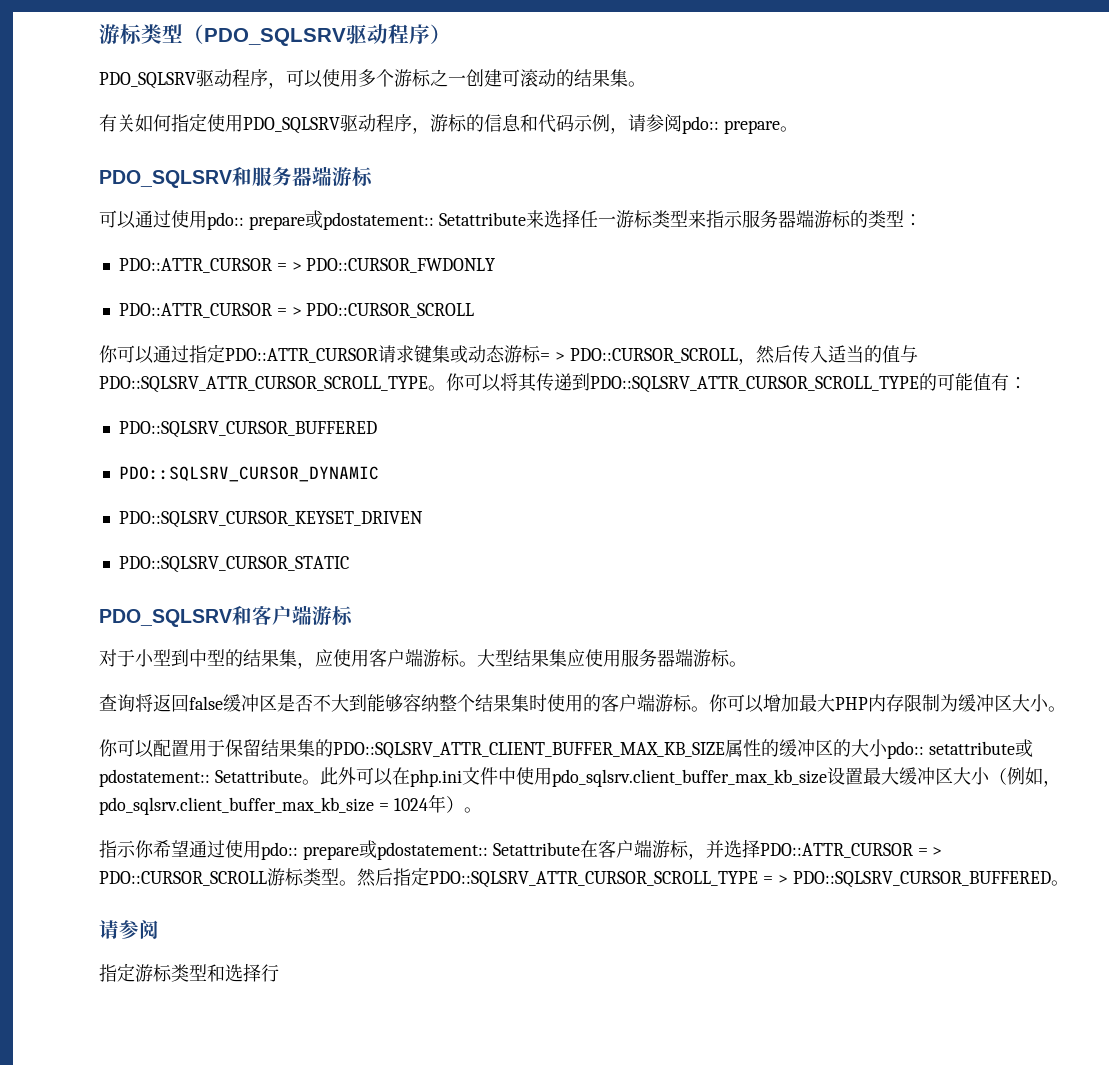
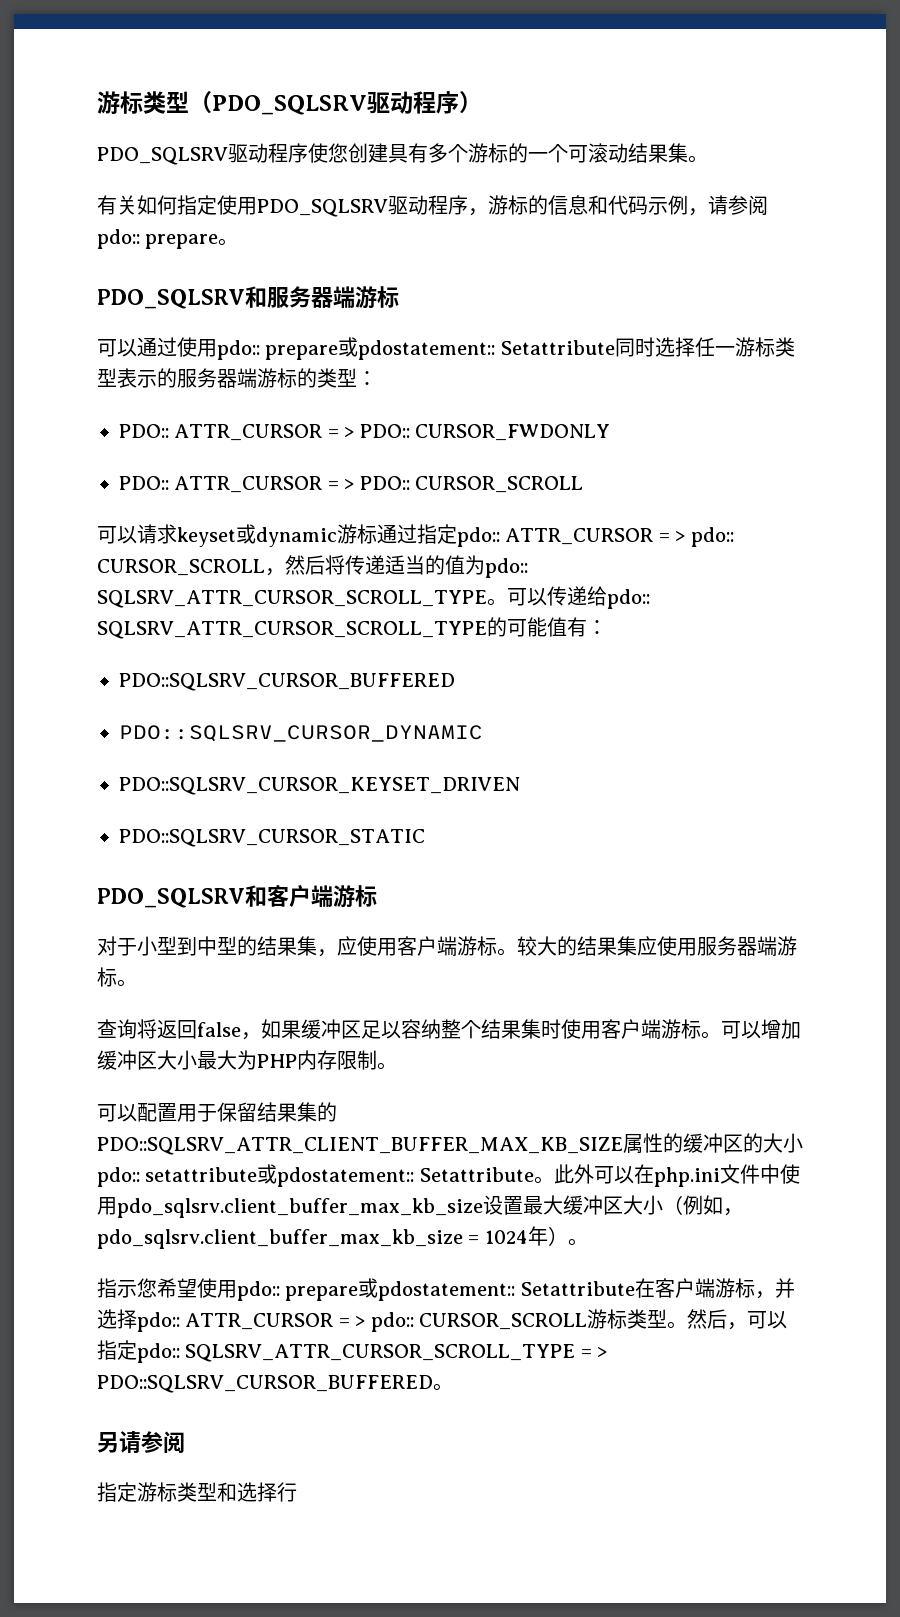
- PDO_SQLSRV驱动程序，可以使用多个游标之一创建可滚动的结果集。
+ PDO_SQLSRV驱动程序使您创建具有多个游标的一个可滚动结果集。
- 可以通过使用pdo:: prepare或pdostatement:: Setattribute来选择任一游标类型来指示服务器端游标的类型：
+ 可以通过使用pdo:: prepare或pdostatement:: Setattribute同时选择任一游标类型表示的服务器端游标的类型：
- PDO::ATTR_CURSOR = > PDO::CURSOR_FWDONLY
- PDO::ATTR_CURSOR = > PDO::CURSOR_SCROLL
- 你可以通过指定PDO::ATTR_CURSOR请求键集或动态游标= > PDO::CURSOR_SCROLL，然后传入适当的值与PDO::SQLSRV_ATTR_CURSOR_SCROLL_TYPE。你可以将其传递到PDO::SQLSRV_ATTR_CURSOR_SCROLL_TYPE的可能值有：
+ PDO:: ATTR_CURSOR = > PDO:: CURSOR_FWDONLY
+ PDO:: ATTR_CURSOR = > PDO:: CURSOR_SCROLL
+ 可以请求keyset或dynamic游标通过指定pdo:: ATTR_CURSOR = > pdo:: CURSOR_SCROLL，然后将传递适当的值为pdo:: SQLSRV_ATTR_CURSOR_SCROLL_TYPE。可以传递给pdo:: SQLSRV_ATTR_CURSOR_SCROLL_TYPE的可能值有：
- 大型结果集应使用服务器端游标。
+ 较大的结果集应使用服务器端游标。
- 查询将返回false缓冲区是否不大到能够容纳整个结果集时使用的客户端游标。你可以增加最大PHP内存限制为缓冲区大小。
- 你可以配置用于保留结果集的PDO::SQLSRV_ATTR_CLIENT_BUFFER_MAX_KB_SIZE属性的缓冲区的大小pdo:: setattribute或pdostatement:: Setattribute。
+ 查询将返回false，如果缓冲区足以容纳整个结果集时使用客户端游标。可以增加缓冲区大小最大为PHP内存限制。
+ 可以配置用于保留结果集的PDO::SQLSRV_ATTR_CLIENT_BUFFER_MAX_KB_SIZE属性的缓冲区的大小pdo:: setattribute或pdostatement:: Setattribute。
- 指示你希望通过使用pdo:: prepare或pdostatement:: Setattribute在客户端游标，并选择PDO::ATTR_CURSOR = > PDO::CURSOR_SCROLL游标类型。然后指定PDO::SQLSRV_ATTR_CURSOR_SCROLL_TYPE = > PDO::SQLSRV_CURSOR_BUFFERED。
- 请参阅
+ 指示您希望使用pdo:: prepare或pdostatement:: Setattribute在客户端游标，并选择pdo:: ATTR_CURSOR = > pdo:: CURSOR_SCROLL游标类型。然后，可以指定pdo:: SQLSRV_ATTR_CURSOR_SCROLL_TYPE = > PDO::SQLSRV_CURSOR_BUFFERED。
+ 另请参阅

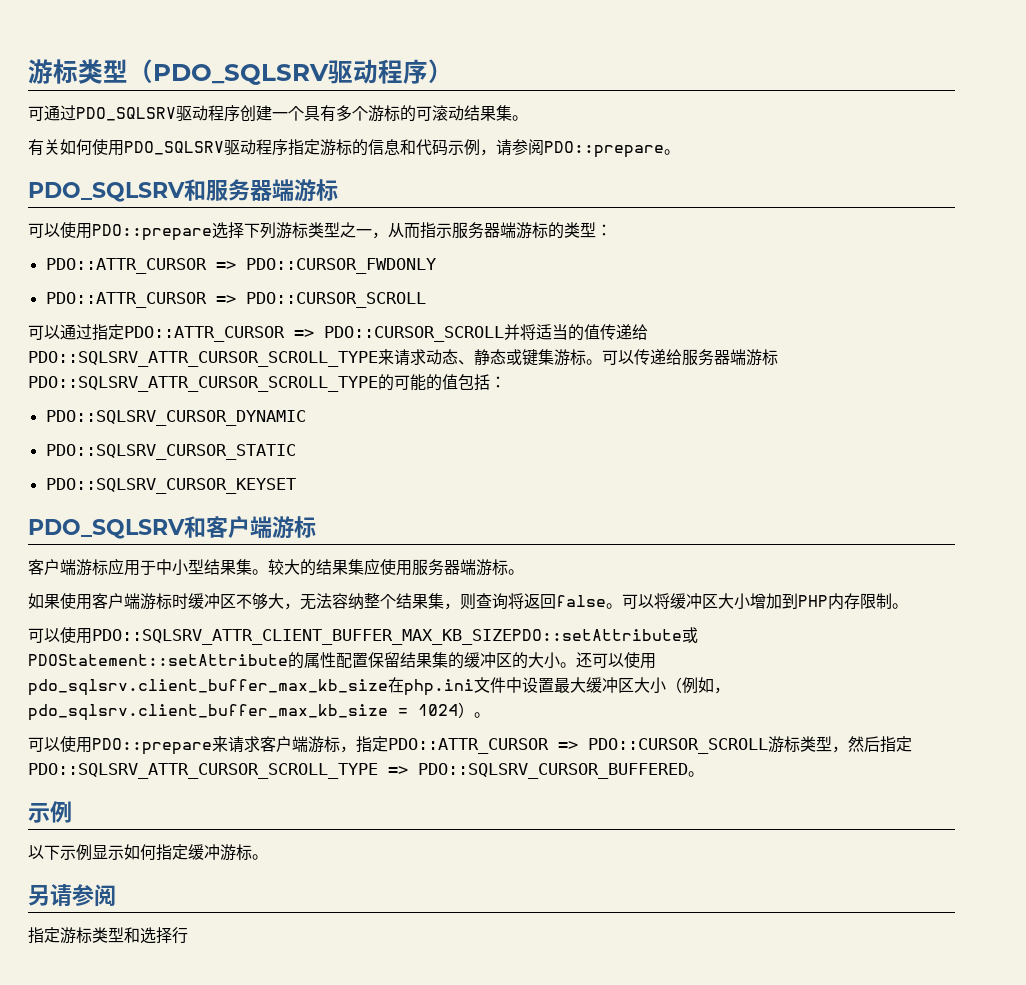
- PDO_SQLSRV驱动程序使您创建具有多个游标的一个可滚动结果集。
+ 可通过PDO_SQLSRV驱动程序创建一个具有多个游标的可滚动结果集。
- 有关如何指定使用PDO_SQLSRV驱动程序，游标的信息和代码示例，请参阅pdo:: prepare。
+ 有关如何使用PDO_SQLSRV驱动程序指定游标的信息和代码示例，请参阅PDO::prepare。
- 可以通过使用pdo:: prepare或pdostatement:: Setattribute同时选择任一游标类型表示的服务器端游标的类型：
+ 可以使用PDO::prepare选择下列游标类型之一，从而指示服务器端游标的类型：
- PDO:: ATTR_CURSOR = > PDO:: CURSOR_FWDONLY
- PDO:: ATTR_CURSOR = > PDO:: CURSOR_SCROLL
- 可以请求keyset或dynamic游标通过指定pdo:: ATTR_CURSOR = > pdo:: CURSOR_SCROLL，然后将传递适当的值为pdo:: SQLSRV_ATTR_CURSOR_SCROLL_TYPE。可以传递给pdo:: SQLSRV_ATTR_CURSOR_SCROLL_TYPE的可能值有：
- PDO::SQLSRV_CURSOR_BUFFERED
+ PDO::ATTR_CURSOR => PDO::CURSOR_FWDONLY
+ PDO::ATTR_CURSOR => PDO::CURSOR_SCROLL
+ 可以通过指定PDO::ATTR_CURSOR => PDO::CURSOR_SCROLL并将适当的值传递给PDO::SQLSRV_ATTR_CURSOR_SCROLL_TYPE来请求动态、静态或键集游标。可以传递给服务器端游标PDO::SQLSRV_ATTR_CURSOR_SCROLL_TYPE的可能的值包括：
- PDO::SQLSRV_CURSOR_KEYSET_DRIVEN
  PDO::SQLSRV_CURSOR_STATIC
+ PDO::SQLSRV_CURSOR_KEYSET
- 对于小型到中型的结果集，应使用客户端游标。
+ 客户端游标应用于中小型结果集。
- 查询将返回false，如果缓冲区足以容纳整个结果集时使用客户端游标。可以增加缓冲区大小最大为PHP内存限制。
+ 如果使用客户端游标时缓冲区不够大，无法容纳整个结果集，则查询将返回false。可以将缓冲区大小增加到PHP内存限制。
- 可以配置用于保留结果集的PDO::SQLSRV_ATTR_CLIENT_BUFFER_MAX_KB_SIZE属性的缓冲区的大小pdo:: setattribute或pdostatement:: Setattribute。此外可以在php.ini文件中使用pdo_sqlsrv.client_buffer_max_kb_size设置最大缓冲区大小（例如，pdo_sqlsrv.client_buffer_max_kb_size = 1024年）。
+ 可以使用PDO::SQLSRV_ATTR_CLIENT_BUFFER_MAX_KB_SIZEPDO::setAttribute或PDOStatement::setAttribute的属性配置保留结果集的缓冲区的大小。还可以使用pdo_sqlsrv.client_buffer_max_kb_size在php.ini文件中设置最大缓冲区大小（例如，pdo_sqlsrv.client_buffer_max_kb_size = 1024）。
- 指示您希望使用pdo:: prepare或pdostatement:: Setattribute在客户端游标，并选择pdo:: ATTR_CURSOR = > pdo:: CURSOR_SCROLL游标类型。然后，可以指定pdo:: SQLSRV_ATTR_CURSOR_SCROLL_TYPE = > PDO::SQLSRV_CURSOR_BUFFERED。
+ 可以使用PDO::prepare来请求客户端游标，指定PDO::ATTR_CURSOR => PDO::CURSOR_SCROLL游标类型，然后指定PDO::SQLSRV_ATTR_CURSOR_SCROLL_TYPE => PDO::SQLSRV_CURSOR_BUFFERED。
+ 示例
+ 以下示例显示如何指定缓冲游标。

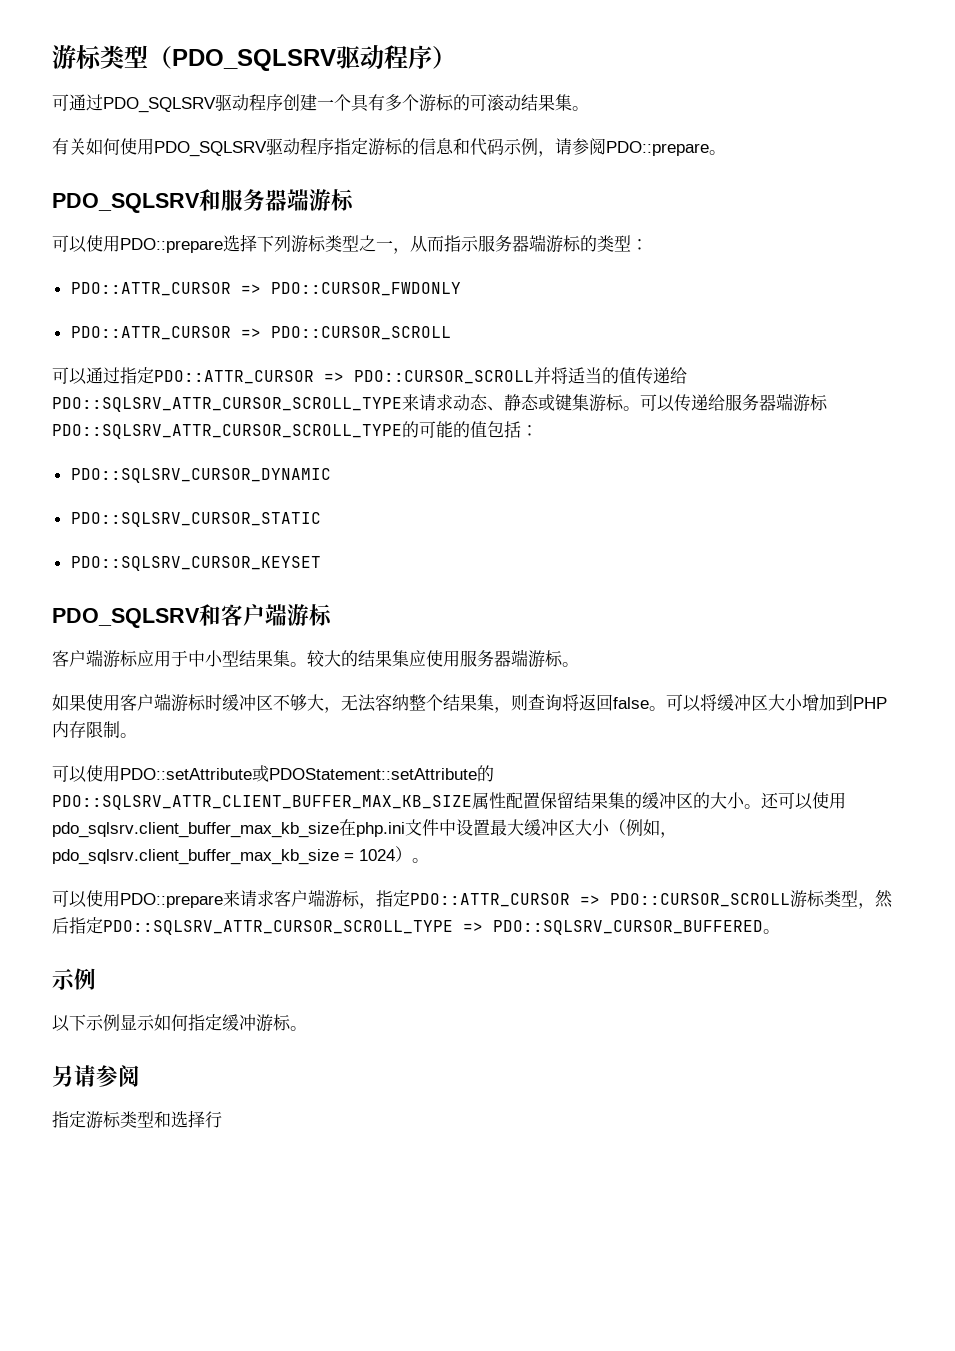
- 可以使用PDO::SQLSRV_ATTR_CLIENT_BUFFER_MAX_KB_SIZEPDO::setAttribute或PDOStatement::setAttribute的属性配置保留结果集的缓冲区的大小。
+ 可以使用PDO::setAttribute或PDOStatement::setAttribute的PDO::SQLSRV_ATTR_CLIENT_BUFFER_MAX_KB_SIZE属性配置保留结果集的缓冲区的大小。

